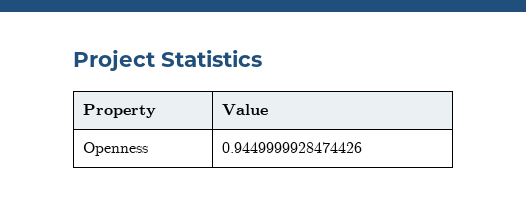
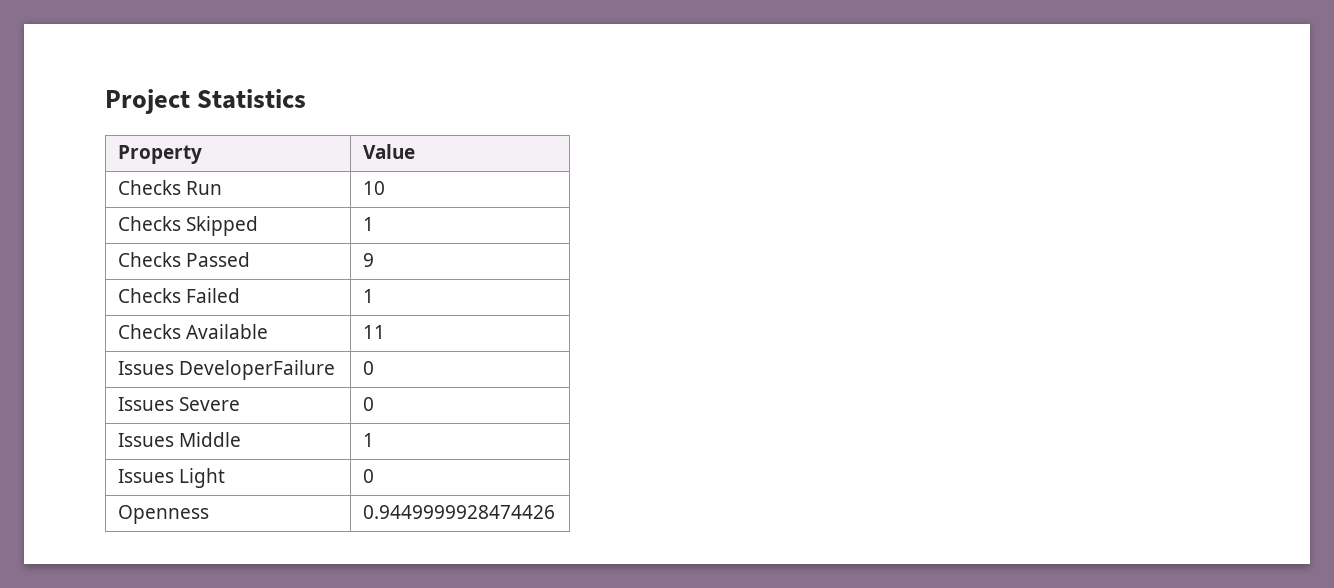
+ Checks Run | 10
+ Checks Skipped | 1
+ Checks Passed | 9
+ Checks Failed | 1
+ Checks Available | 11
+ Issues DeveloperFailure | 0
+ Issues Severe | 0
+ Issues Middle | 1
+ Issues Light | 0

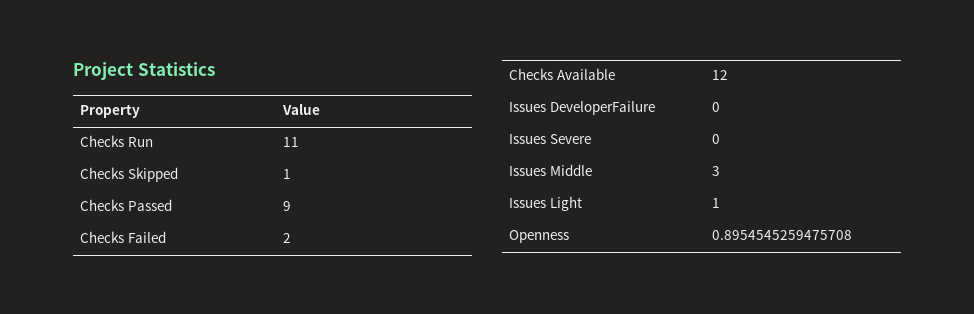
- Checks Run | 10
+ Checks Run | 11
- Checks Failed | 1
+ Checks Failed | 2
- Checks Available | 11
+ Checks Available | 12
- Issues Middle | 1
+ Issues Middle | 3
- Issues Light | 0
+ Issues Light | 1
- Openness | 0.9449999928474426
+ Openness | 0.8954545259475708

